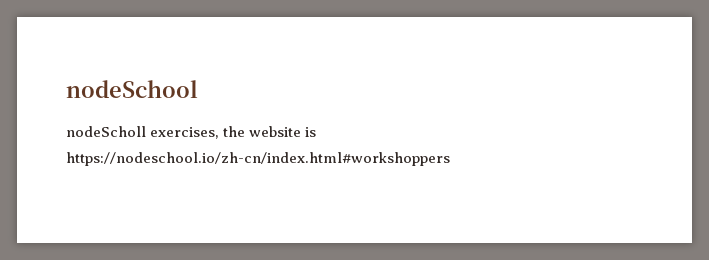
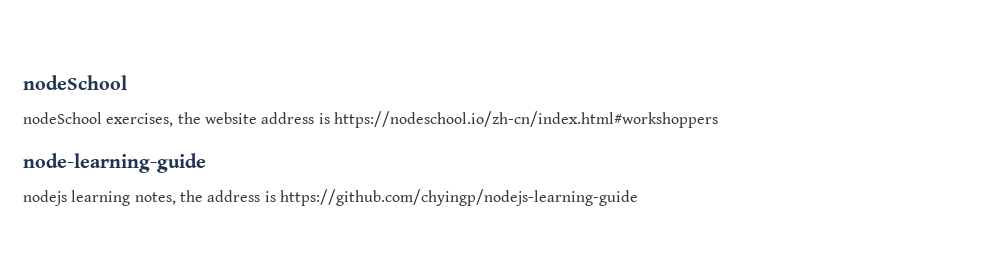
- nodeScholl exercises, the website is https://nodeschool.io/zh-cn/index.html#workshoppers
+ nodeSchool exercises, the website address is https://nodeschool.io/zh-cn/index.html#workshoppers
+ node-learning-guide
+ nodejs learning notes, the address is https://github.com/chyingp/nodejs-learning-guide

